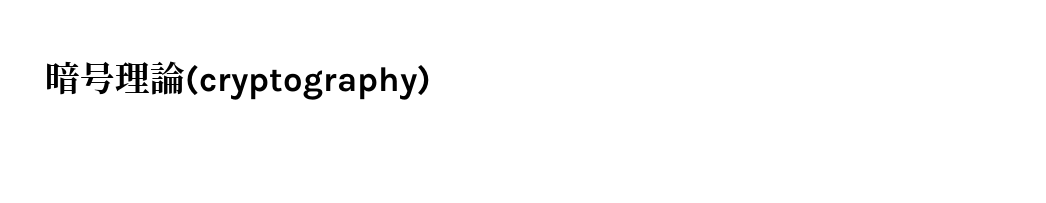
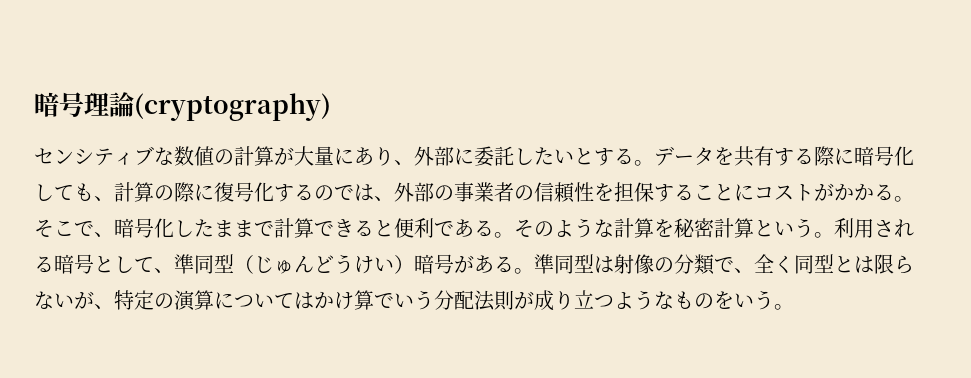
+ センシティブな数値の計算が大量にあり、外部に委託したいとする。データを共有する際に暗号化しても、計算の際に復号化するのでは、外部の事業者の信頼性を担保することにコストがかかる。そこで、暗号化したままで計算できると便利である。そのような計算を秘密計算という。利用される暗号として、準同型（じゅんどうけい）暗号がある。準同型は射像の分類で、全く同型とは限らないが、特定の演算についてはかけ算でいう分配法則が成り立つようなものをいう。

